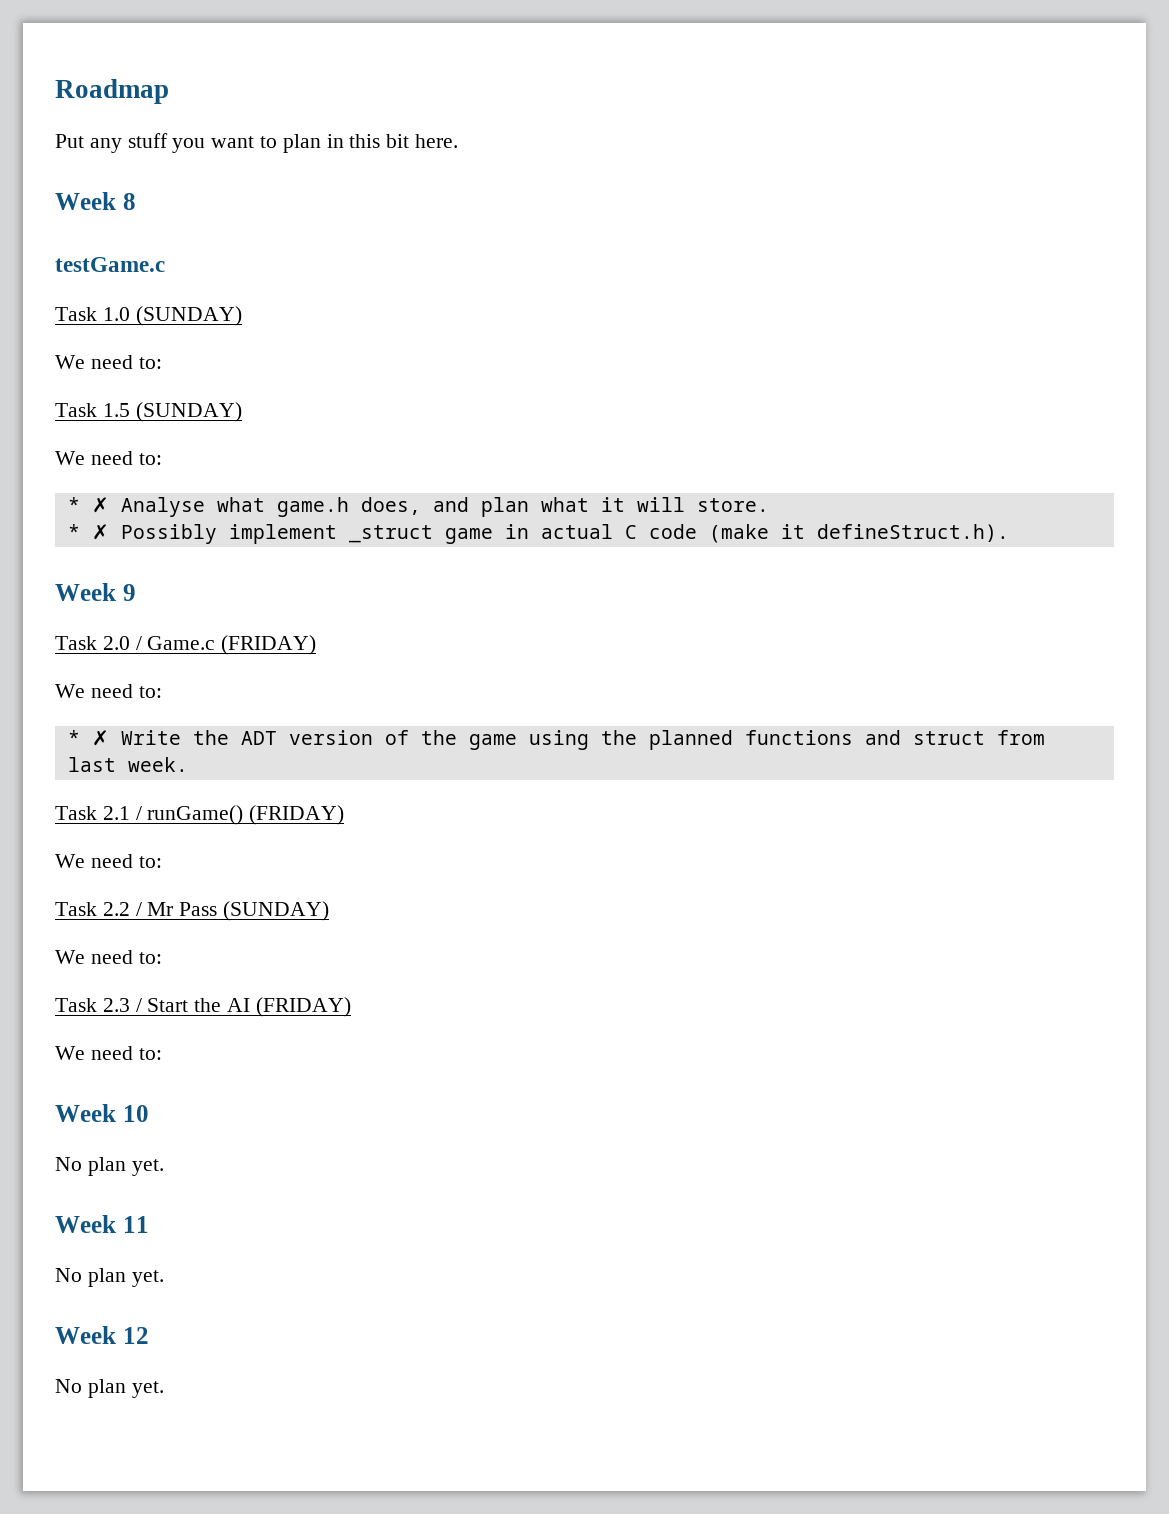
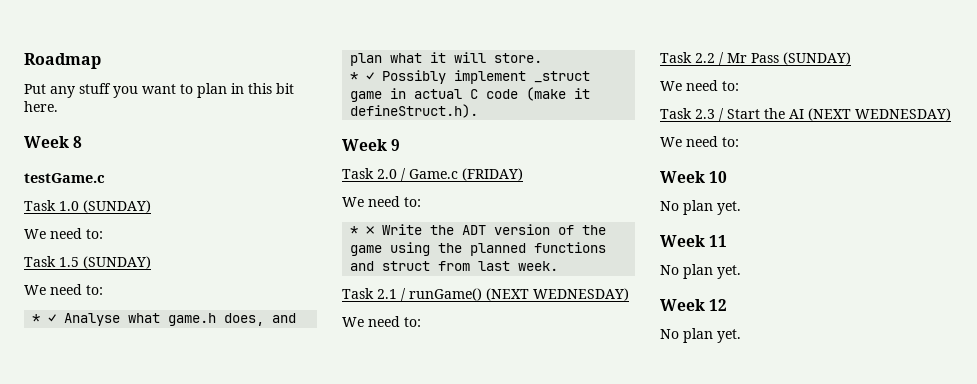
- * ✗ Analyse what game.h does, and plan what it will store.
+ * ✓ Analyse what game.h does, and plan what it will store.
- * ✗ Possibly implement _struct game in actual C code (make it defineStruct.h).
+ * ✓ Possibly implement _struct game in actual C code (make it defineStruct.h).
- Task 2.1 / runGame() (FRIDAY)
+ Task 2.1 / runGame() (NEXT WEDNESDAY)
- Task 2.3 / Start the AI (FRIDAY)
+ Task 2.3 / Start the AI (NEXT WEDNESDAY)

